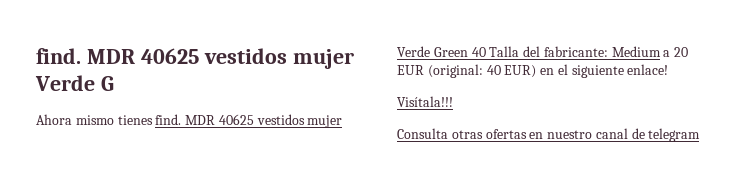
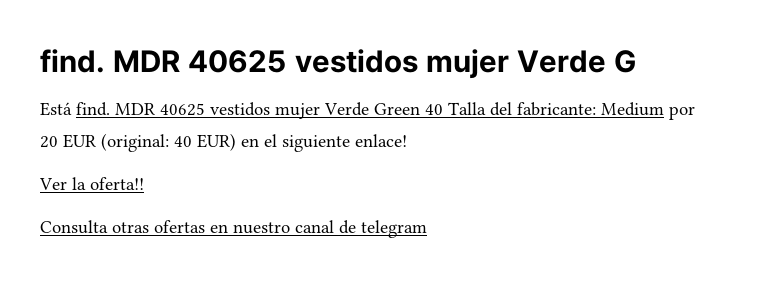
- Ahora mismo tienes find.
+ Está find.
- MDR 40625 vestidos mujer Verde Green 40 Talla del fabricante: Medium a 20 EUR (original: 40 EUR) en el siguiente enlace!
+ MDR 40625 vestidos mujer Verde Green 40 Talla del fabricante: Medium por 20 EUR (original: 40 EUR) en el siguiente enlace!
- Visítala!!!
+ Ver la oferta!!

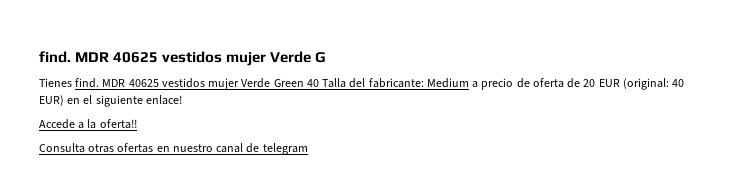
- Está find.
+ Tienes find.
- MDR 40625 vestidos mujer Verde Green 40 Talla del fabricante: Medium por 20 EUR (original: 40 EUR) en el siguiente enlace!
+ MDR 40625 vestidos mujer Verde Green 40 Talla del fabricante: Medium a precio de oferta de 20 EUR (original: 40 EUR) en el siguiente enlace!
- Ver la oferta!!
+ Accede a la oferta!!

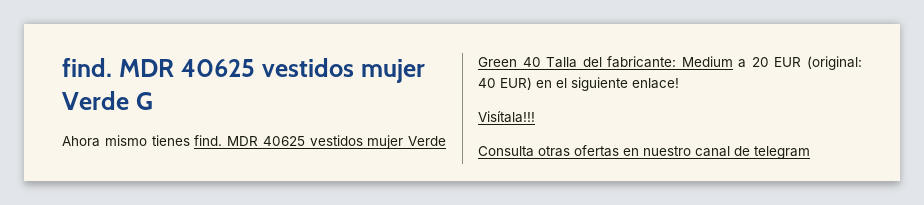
- Tienes find.
+ Ahora mismo tienes find.
- MDR 40625 vestidos mujer Verde Green 40 Talla del fabricante: Medium a precio de oferta de 20 EUR (original: 40 EUR) en el siguiente enlace!
+ MDR 40625 vestidos mujer Verde Green 40 Talla del fabricante: Medium a 20 EUR (original: 40 EUR) en el siguiente enlace!
- Accede a la oferta!!
+ Visítala!!!

